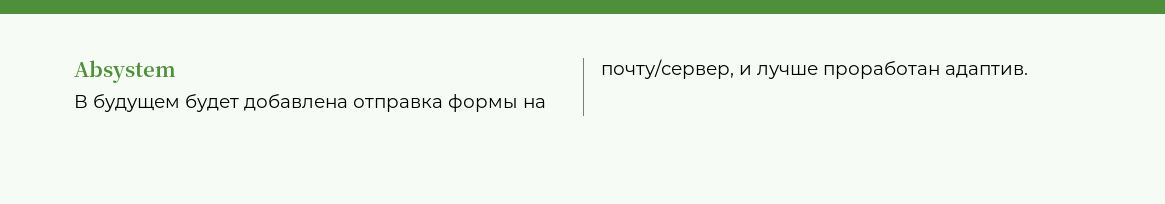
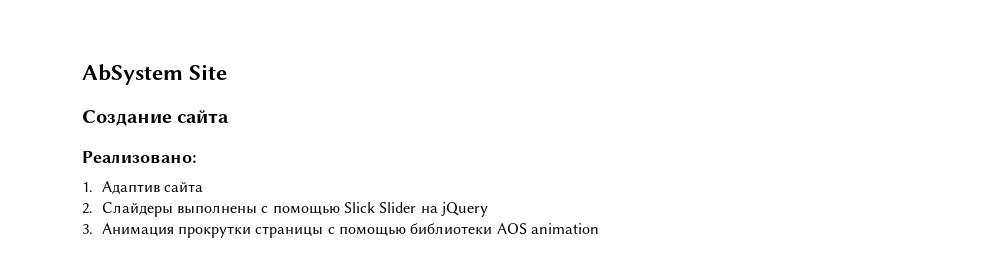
- Absystem
- В будущем будет добавлена отправка формы на почту/сервер, и лучше проработан адаптив.
+ AbSystem Site
+ Создание сайта
+ Реализовано:
+ 1. Адаптив сайта
+ 2. Слайдеры выполнены с помощью Slick Slider на jQuery
+ 3. Анимация прокрутки страницы с помощью библиотеки AOS animation

